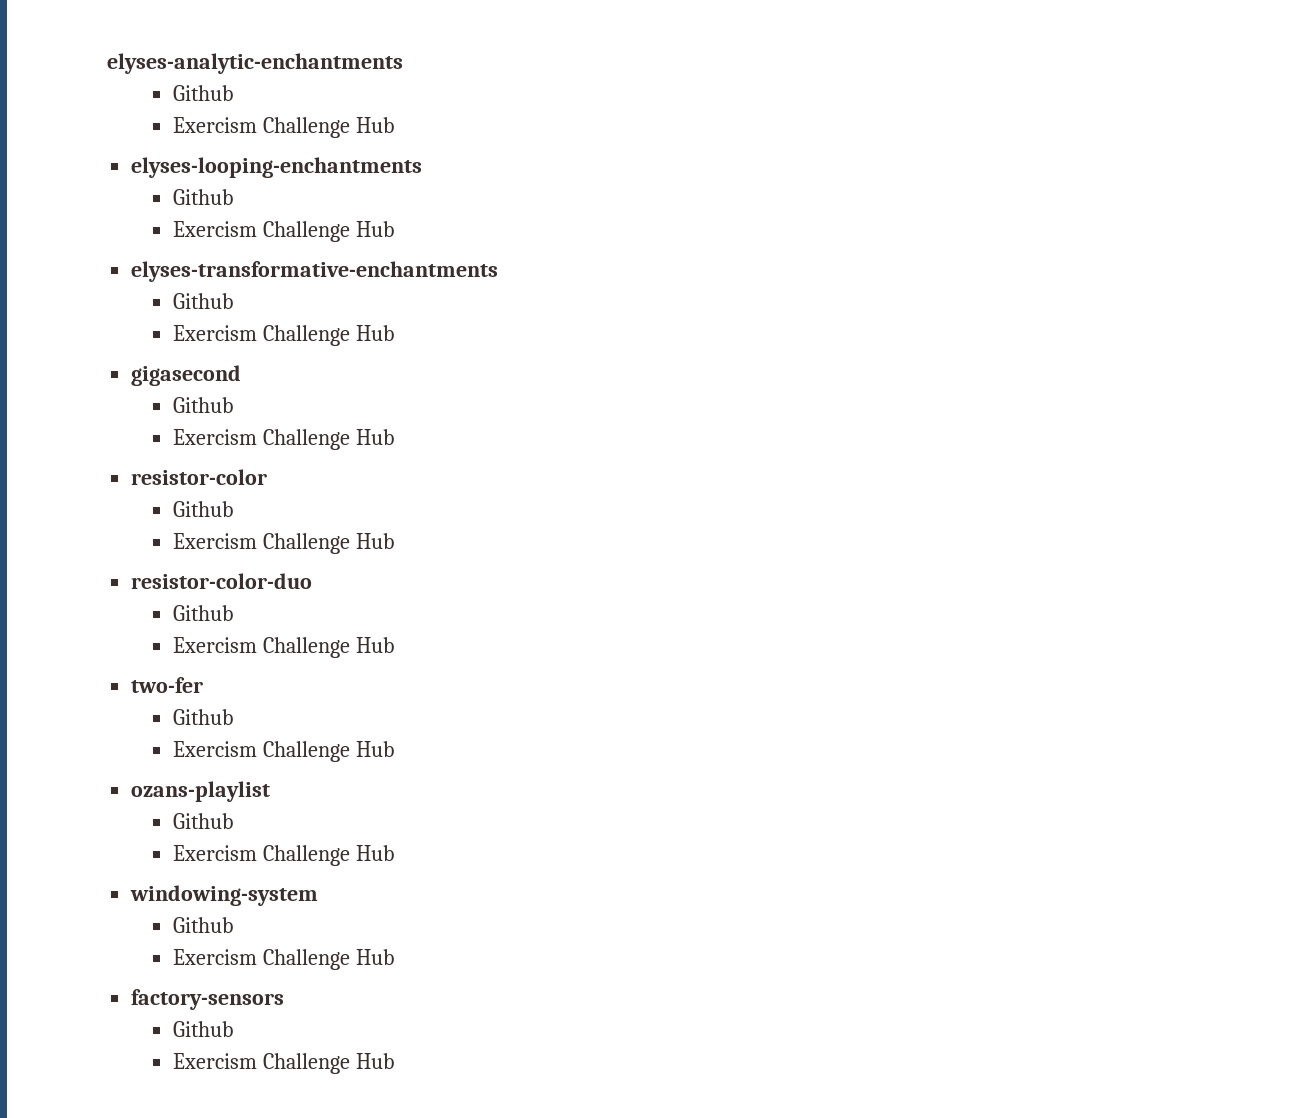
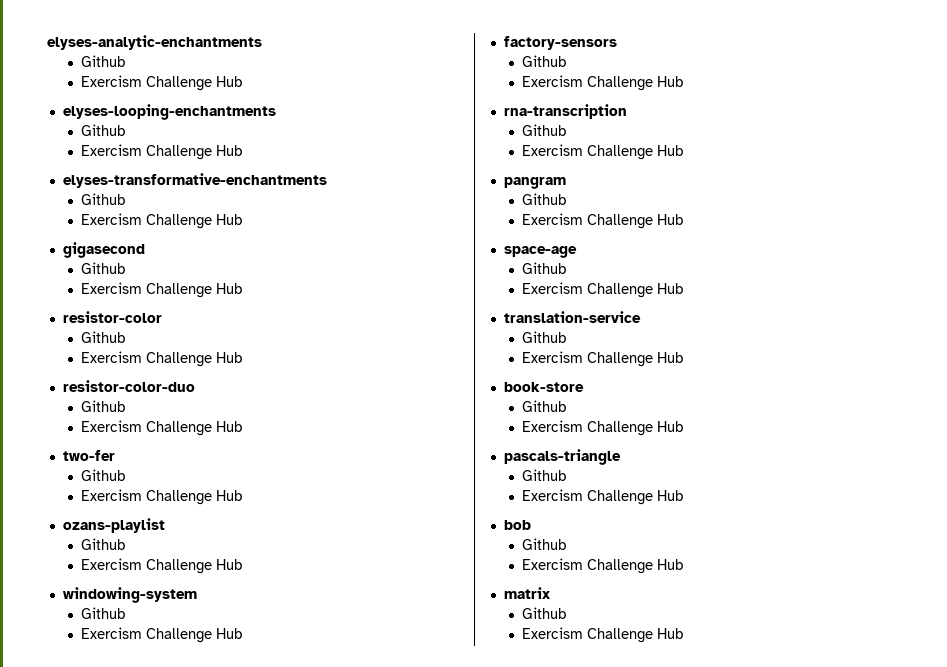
+ rna-transcription
+ Github
+ Exercism Challenge Hub
+ pangram
+ Github
+ Exercism Challenge Hub
+ space-age
+ Github
+ Exercism Challenge Hub
+ translation-service
+ Github
+ Exercism Challenge Hub
+ book-store
+ Github
+ Exercism Challenge Hub
+ pascals-triangle
+ Github
+ Exercism Challenge Hub
+ bob
+ Github
+ Exercism Challenge Hub
+ matrix
+ Github
+ Exercism Challenge Hub

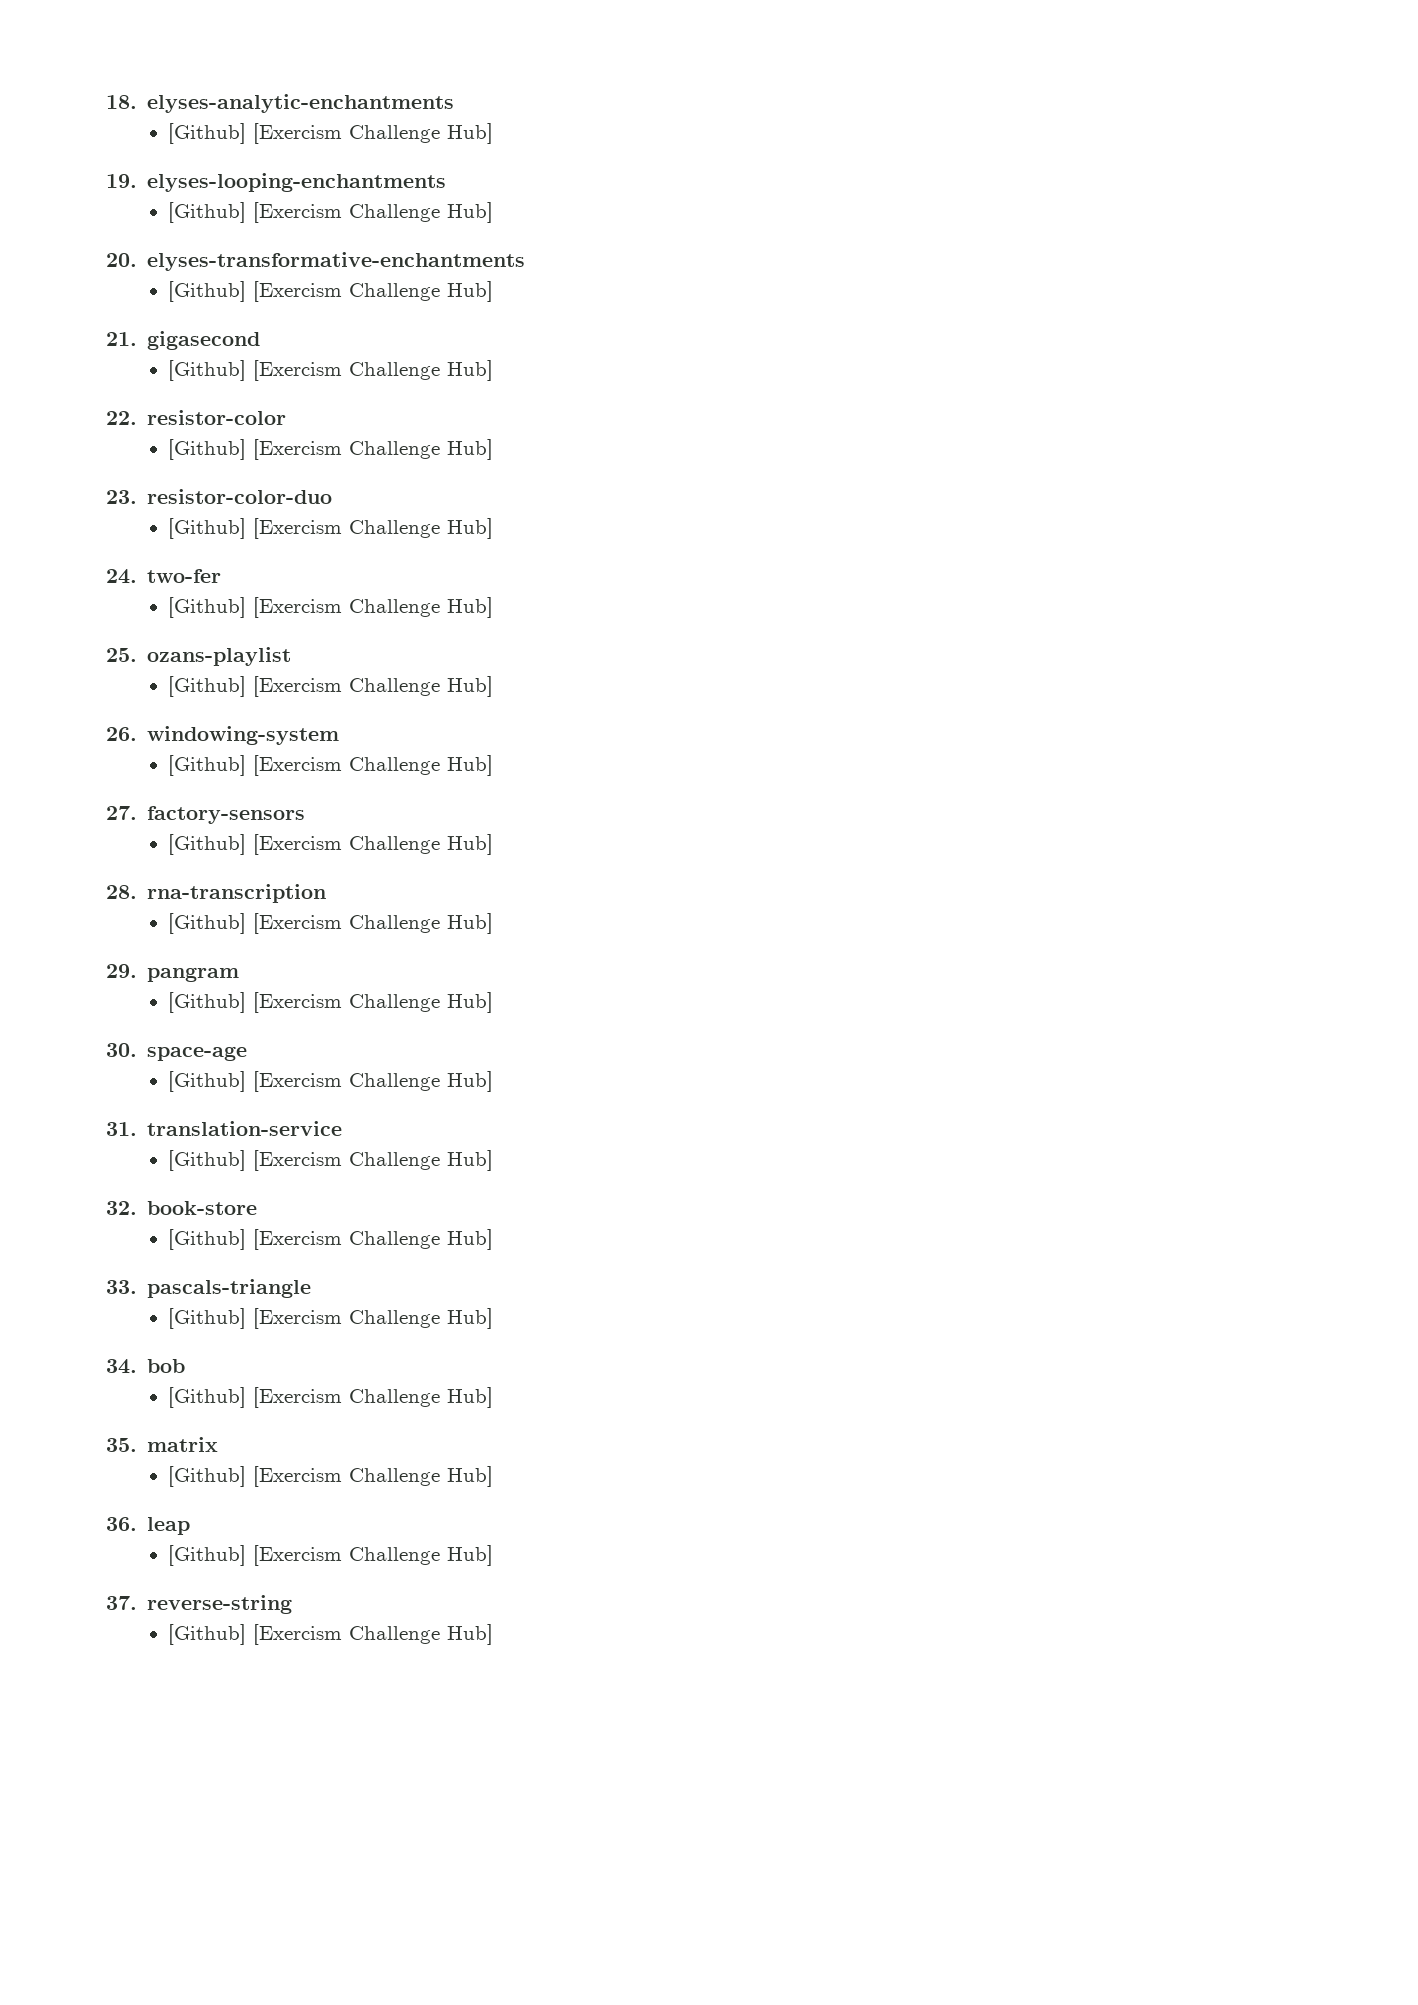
- elyses-analytic-enchantments
- Github
- Exercism Challenge Hub
- elyses-looping-enchantments
- Github
- Exercism Challenge Hub
- elyses-transformative-enchantments
- Github
- Exercism Challenge Hub
- gigasecond
- Github
- Exercism Challenge Hub
- resistor-color
- Github
- Exercism Challenge Hub
- resistor-color-duo
- Github
- Exercism Challenge Hub
- two-fer
- Github
- Exercism Challenge Hub
- ozans-playlist
- Github
- Exercism Challenge Hub
- windowing-system
- Github
- Exercism Challenge Hub
- factory-sensors
- Github
- Exercism Challenge Hub
- rna-transcription
- Github
- Exercism Challenge Hub
- pangram
- Github
- Exercism Challenge Hub
- space-age
- Github
- Exercism Challenge Hub
- translation-service
- Github
- Exercism Challenge Hub
- book-store
- Github
- Exercism Challenge Hub
- pascals-triangle
- Github
- Exercism Challenge Hub
- bob
- Github
- Exercism Challenge Hub
- matrix
- Github
- Exercism Challenge Hub
+ 18. elyses-analytic-enchantments
+ [Github] [Exercism Challenge Hub]
+ 19. elyses-looping-enchantments
+ [Github] [Exercism Challenge Hub]
+ 20. elyses-transformative-enchantments
+ [Github] [Exercism Challenge Hub]
+ 21. gigasecond
+ [Github] [Exercism Challenge Hub]
+ 22. resistor-color
+ [Github] [Exercism Challenge Hub]
+ 23. resistor-color-duo
+ [Github] [Exercism Challenge Hub]
+ 24. two-fer
+ [Github] [Exercism Challenge Hub]
+ 25. ozans-playlist
+ [Github] [Exercism Challenge Hub]
+ 26. windowing-system
+ [Github] [Exercism Challenge Hub]
+ 27. factory-sensors
+ [Github] [Exercism Challenge Hub]
+ 28. rna-transcription
+ [Github] [Exercism Challenge Hub]
+ 29. pangram
+ [Github] [Exercism Challenge Hub]
+ 30. space-age
+ [Github] [Exercism Challenge Hub]
+ 31. translation-service
+ [Github] [Exercism Challenge Hub]
+ 32. book-store
+ [Github] [Exercism Challenge Hub]
+ 33. pascals-triangle
+ [Github] [Exercism Challenge Hub]
+ 34. bob
+ [Github] [Exercism Challenge Hub]
+ 35. matrix
+ [Github] [Exercism Challenge Hub]
+ 36. leap
+ [Github] [Exercism Challenge Hub]
+ 37. reverse-string
+ [Github] [Exercism Challenge Hub]

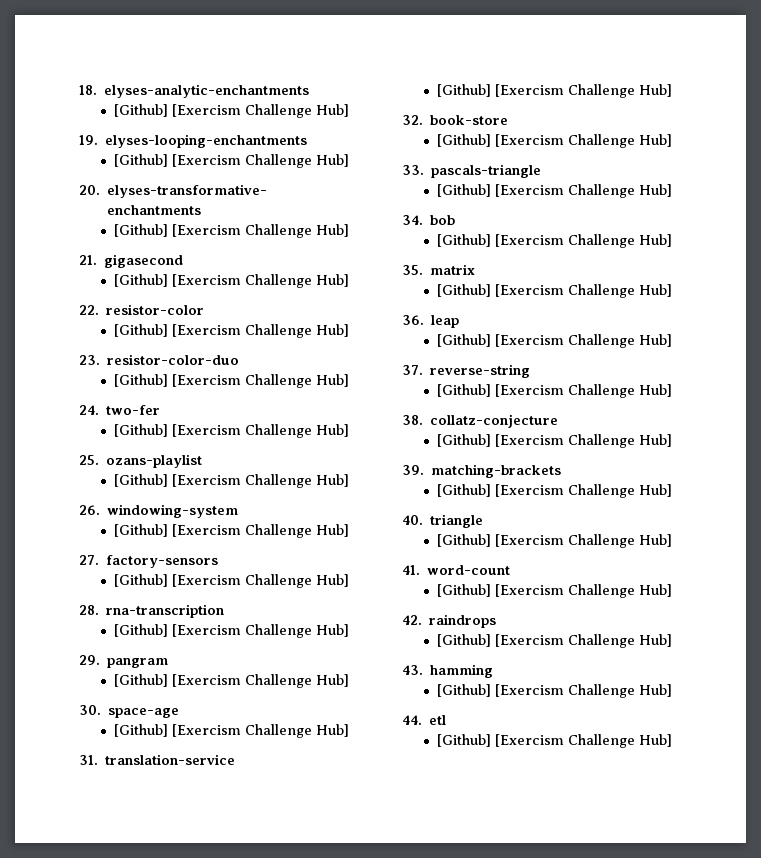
+ 38. collatz-conjecture
+ [Github] [Exercism Challenge Hub]
+ 39. matching-brackets
+ [Github] [Exercism Challenge Hub]
+ 40. triangle
+ [Github] [Exercism Challenge Hub]
+ 41. word-count
+ [Github] [Exercism Challenge Hub]
+ 42. raindrops
+ [Github] [Exercism Challenge Hub]
+ 43. hamming
+ [Github] [Exercism Challenge Hub]
+ 44. etl
+ [Github] [Exercism Challenge Hub]

